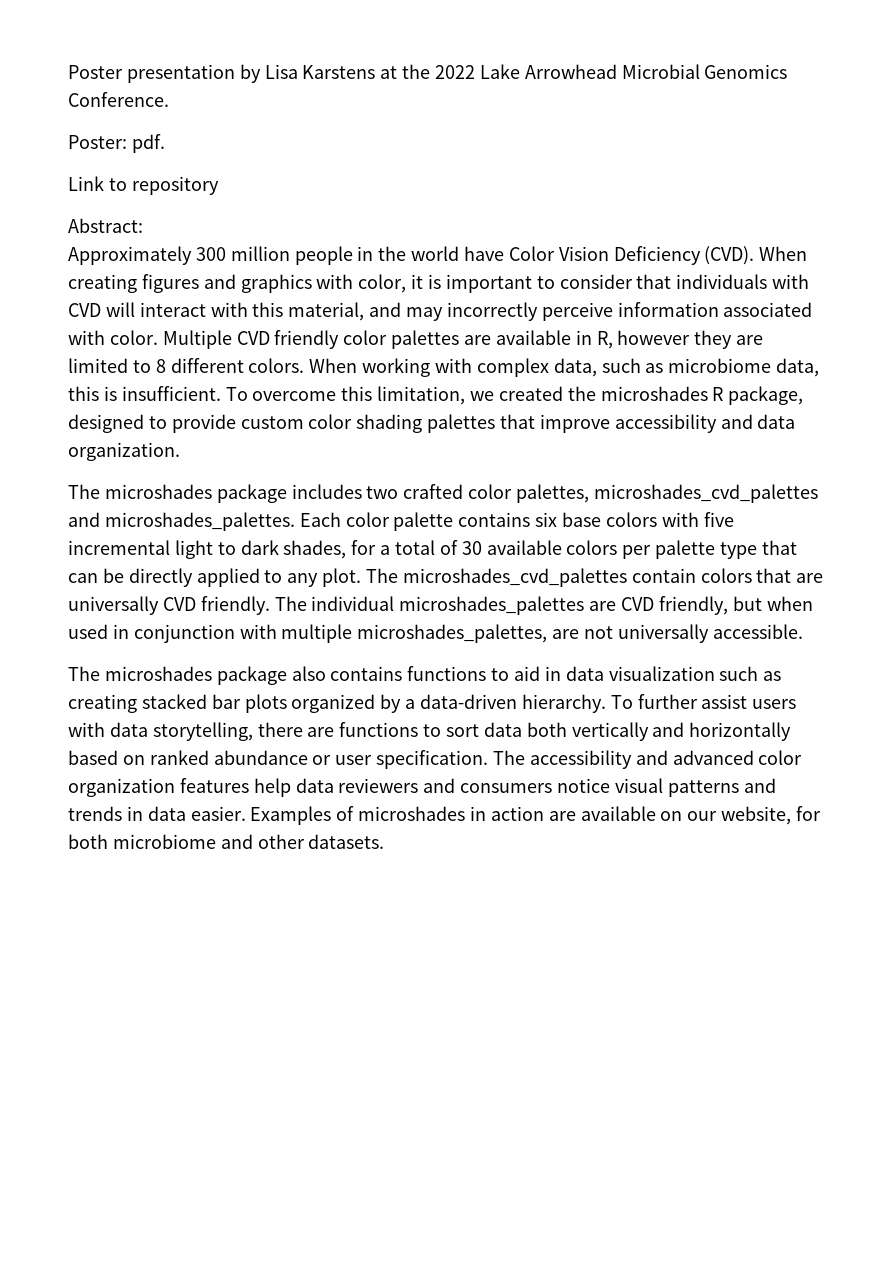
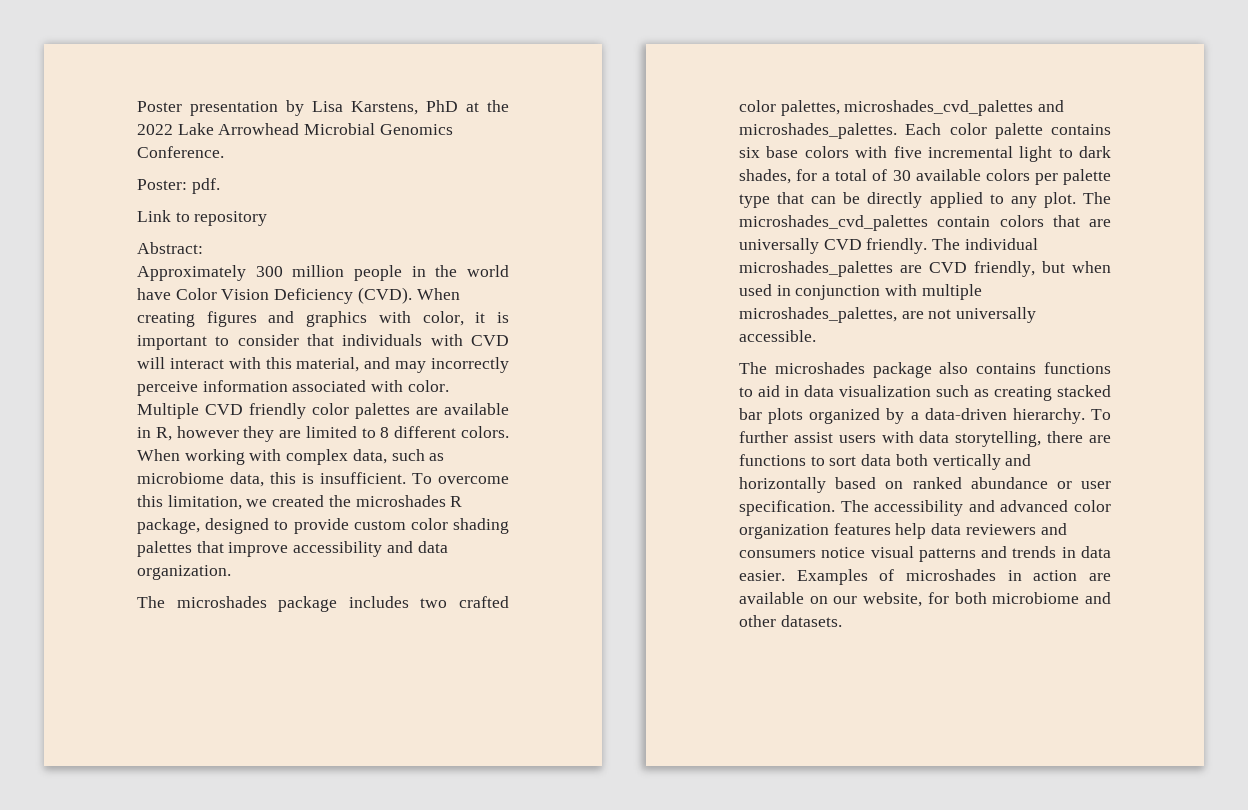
- Poster presentation by Lisa Karstens at the 2022 Lake Arrowhead Microbial Genomics Conference.
+ Poster presentation by Lisa Karstens, PhD at the 2022 Lake Arrowhead Microbial Genomics Conference.

